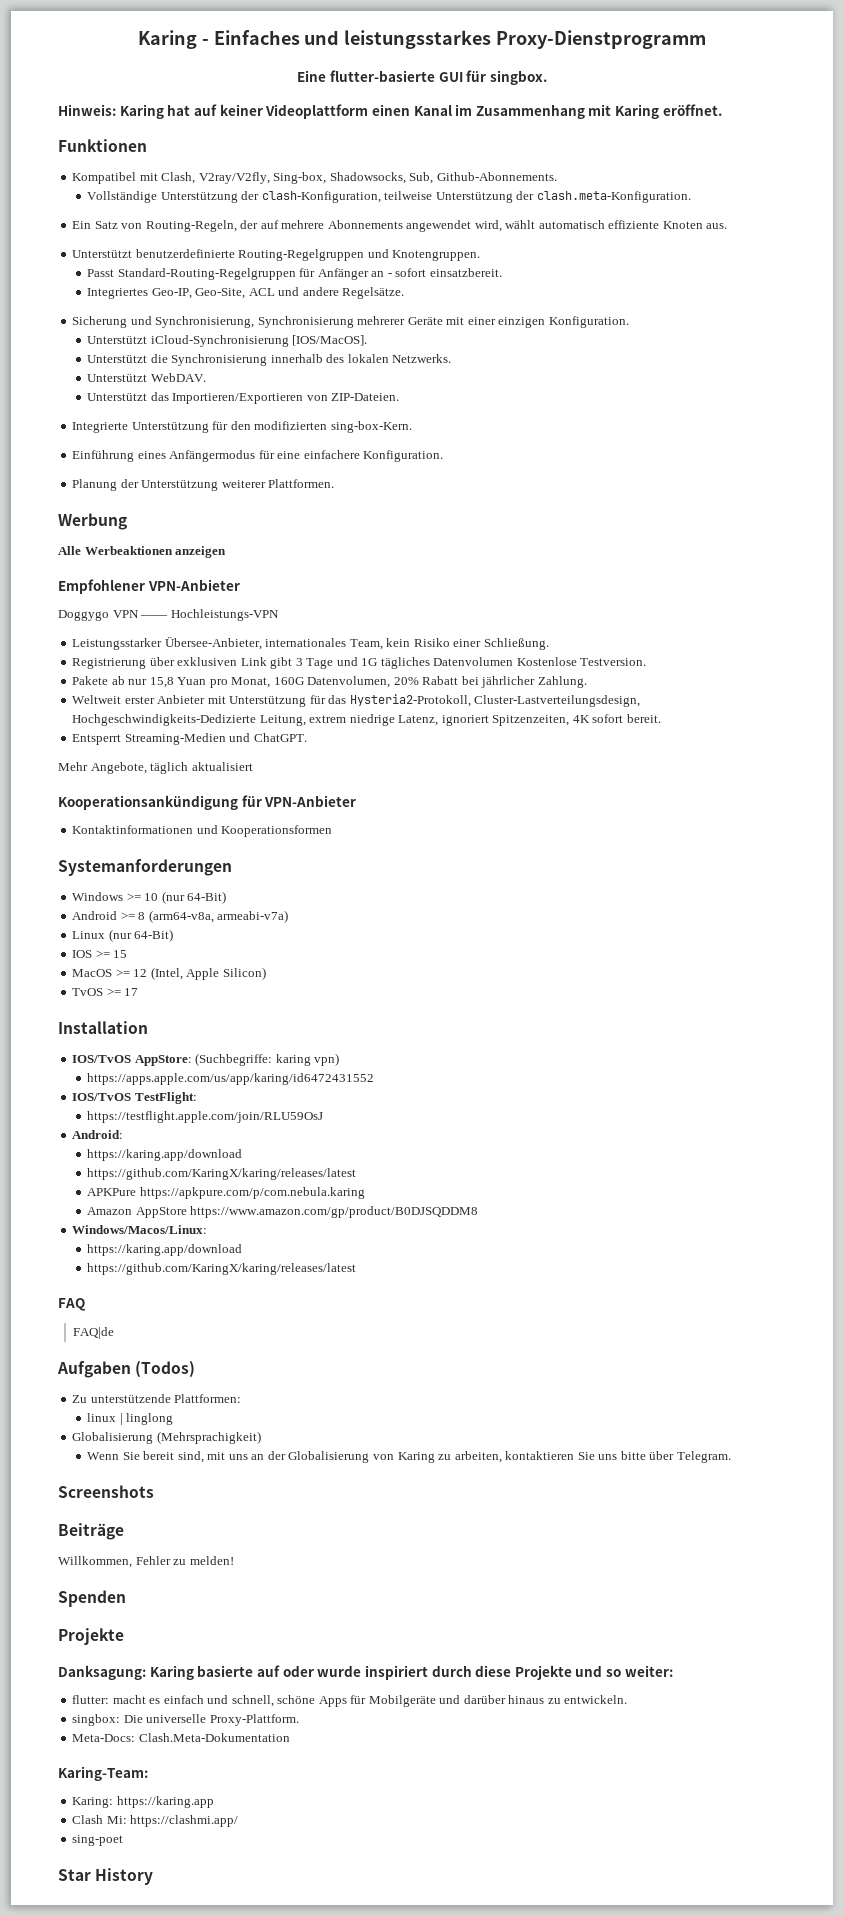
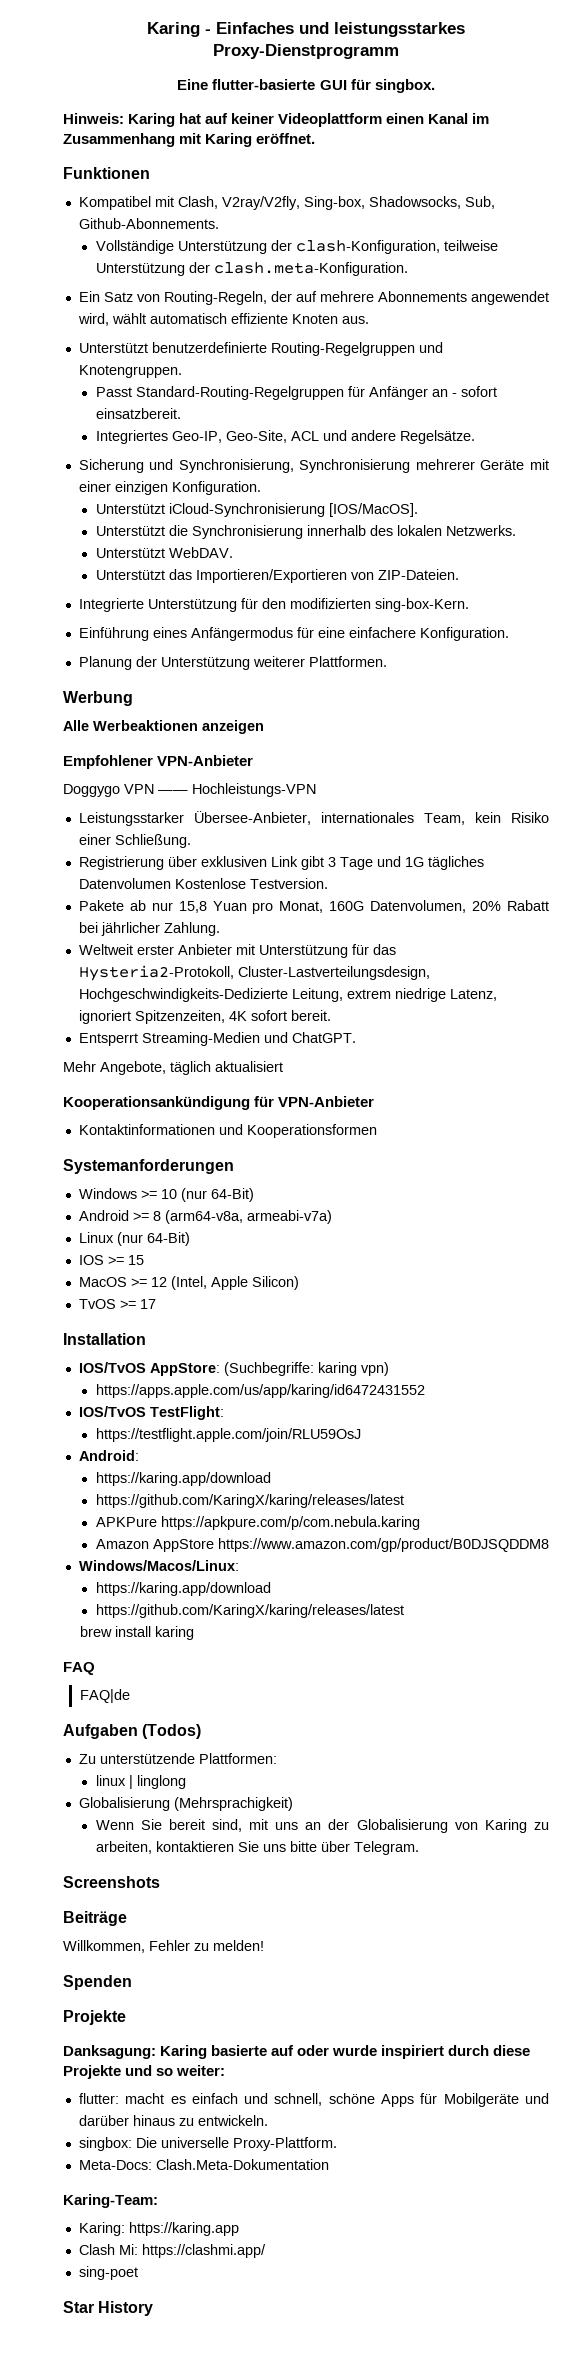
+ brew install karing

